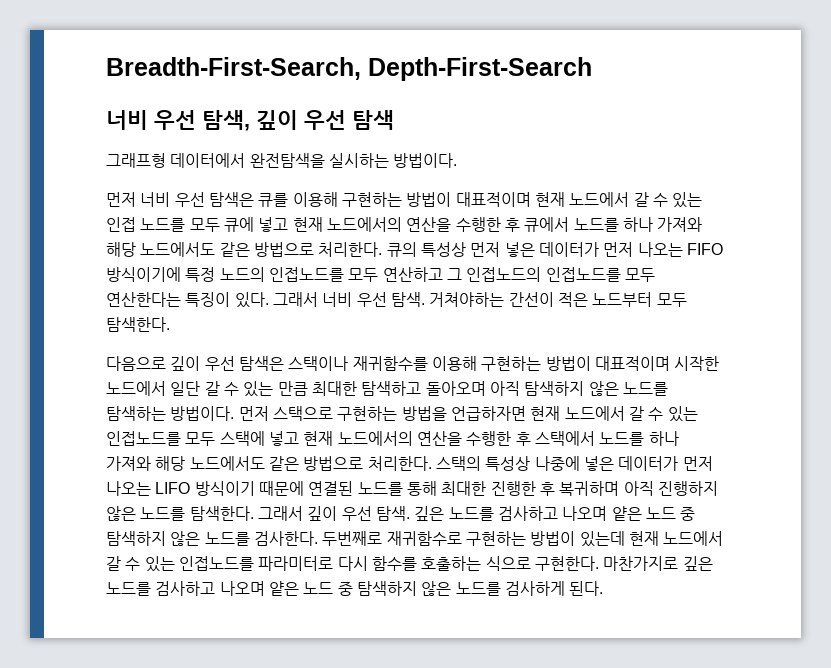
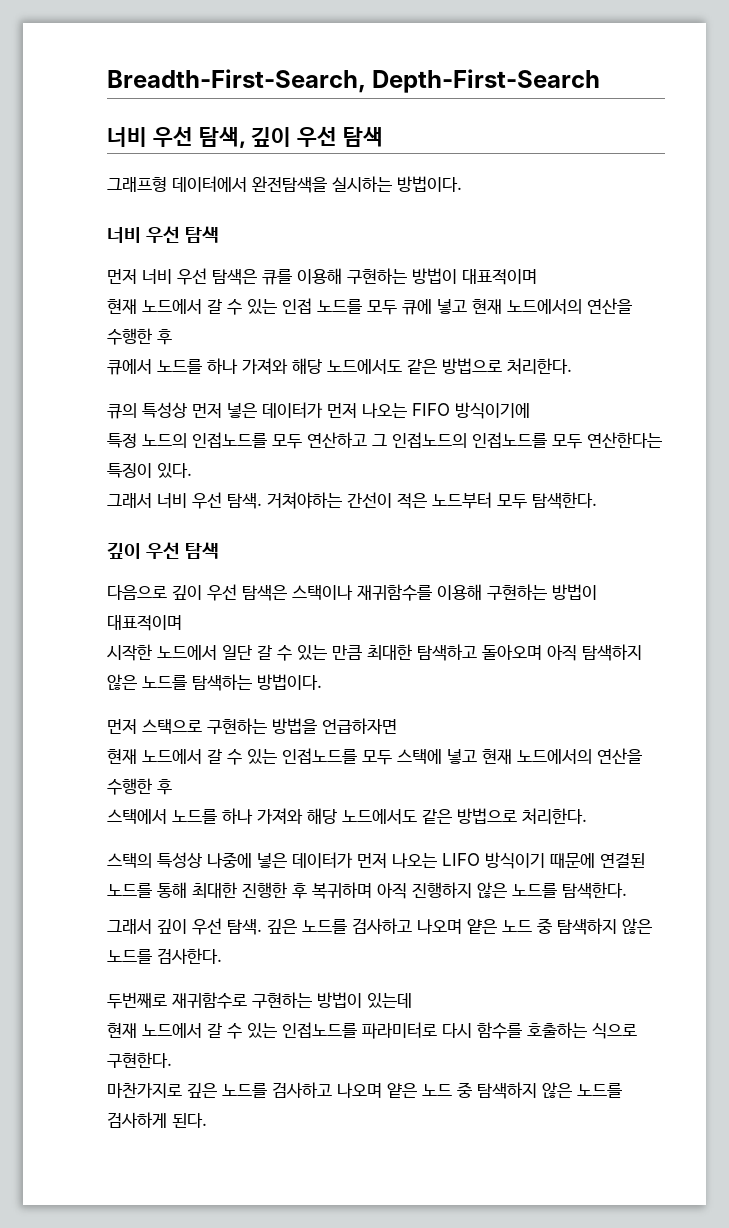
+ 너비 우선 탐색
- 먼저 너비 우선 탐색은 큐를 이용해 구현하는 방법이 대표적이며 현재 노드에서 갈 수 있는 인접 노드를 모두 큐에 넣고 현재 노드에서의 연산을 수행한 후 큐에서 노드를 하나 가져와 해당 노드에서도 같은 방법으로 처리한다. 큐의 특성상 먼저 넣은 데이터가 먼저 나오는 FIFO 방식이기에 특정 노드의 인접노드를 모두 연산하고 그 인접노드의 인접노드를 모두 연산한다는 특징이 있다. 그래서 너비 우선 탐색.
+ 먼저 너비 우선 탐색은 큐를 이용해 구현하는 방법이 대표적이며
+ 현재 노드에서 갈 수 있는 인접 노드를 모두 큐에 넣고 현재 노드에서의 연산을 수행한 후
+ 큐에서 노드를 하나 가져와 해당 노드에서도 같은 방법으로 처리한다.
+ 큐의 특성상 먼저 넣은 데이터가 먼저 나오는 FIFO 방식이기에
+ 특정 노드의 인접노드를 모두 연산하고 그 인접노드의 인접노드를 모두 연산한다는 특징이 있다.
+ 그래서 너비 우선 탐색.
  거쳐야하는 간선이 적은 노드부터 모두 탐색한다.
+ 깊이 우선 탐색
- 다음으로 깊이 우선 탐색은 스택이나 재귀함수를 이용해 구현하는 방법이 대표적이며 시작한 노드에서 일단 갈 수 있는 만큼 최대한 탐색하고 돌아오며 아직 탐색하지 않은 노드를 탐색하는 방법이다. 먼저 스택으로 구현하는 방법을 언급하자면 현재 노드에서 갈 수 있는 인접노드를 모두 스택에 넣고 현재 노드에서의 연산을 수행한 후 스택에서 노드를 하나 가져와 해당 노드에서도 같은 방법으로 처리한다. 스택의 특성상 나중에 넣은 데이터가 먼저 나오는 LIFO 방식이기 때문에 연결된 노드를 통해 최대한 진행한 후 복귀하며 아직 진행하지 않은 노드를 탐색한다. 그래서 깊이 우선 탐색.
+ 다음으로 깊이 우선 탐색은 스택이나 재귀함수를 이용해 구현하는 방법이 대표적이며
+ 시작한 노드에서 일단 갈 수 있는 만큼 최대한 탐색하고 돌아오며 아직 탐색하지 않은 노드를 탐색하는 방법이다.
+ 먼저 스택으로 구현하는 방법을 언급하자면
+ 현재 노드에서 갈 수 있는 인접노드를 모두 스택에 넣고 현재 노드에서의 연산을 수행한 후
+ 스택에서 노드를 하나 가져와 해당 노드에서도 같은 방법으로 처리한다.
+ 스택의 특성상 나중에 넣은 데이터가 먼저 나오는 LIFO 방식이기 때문에 연결된 노드를 통해 최대한 진행한 후 복귀하며 아직 진행하지 않은 노드를 탐색한다.
+ 그래서 깊이 우선 탐색.
- 깊은 노드를 검사하고 나오며 얕은 노드 중 탐색하지 않은 노드를 검사한다. 두번째로 재귀함수로 구현하는 방법이 있는데 현재 노드에서 갈 수 있는 인접노드를 파라미터로 다시 함수를 호출하는 식으로 구현한다. 마찬가지로 깊은 노드를 검사하고 나오며 얕은 노드 중 탐색하지 않은 노드를 검사하게 된다.
+ 깊은 노드를 검사하고 나오며 얕은 노드 중 탐색하지 않은 노드를 검사한다.
+ 두번째로 재귀함수로 구현하는 방법이 있는데
+ 현재 노드에서 갈 수 있는 인접노드를 파라미터로 다시 함수를 호출하는 식으로 구현한다.
+ 마찬가지로 깊은 노드를 검사하고 나오며 얕은 노드 중 탐색하지 않은 노드를 검사하게 된다.

